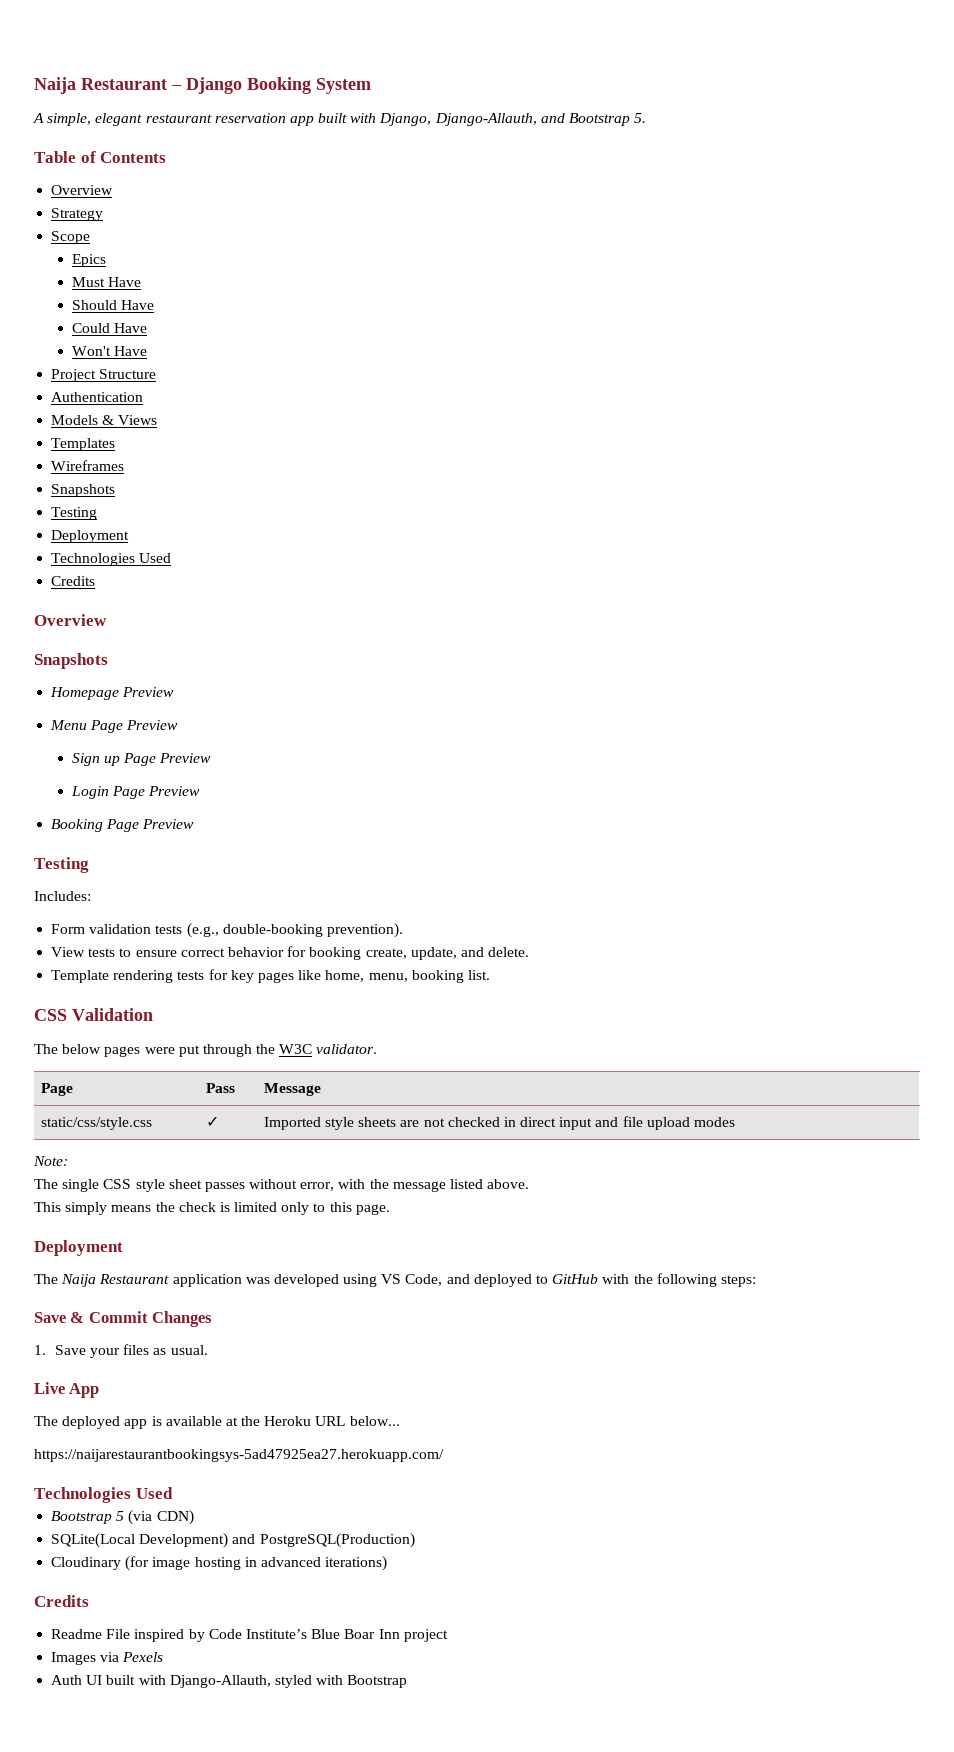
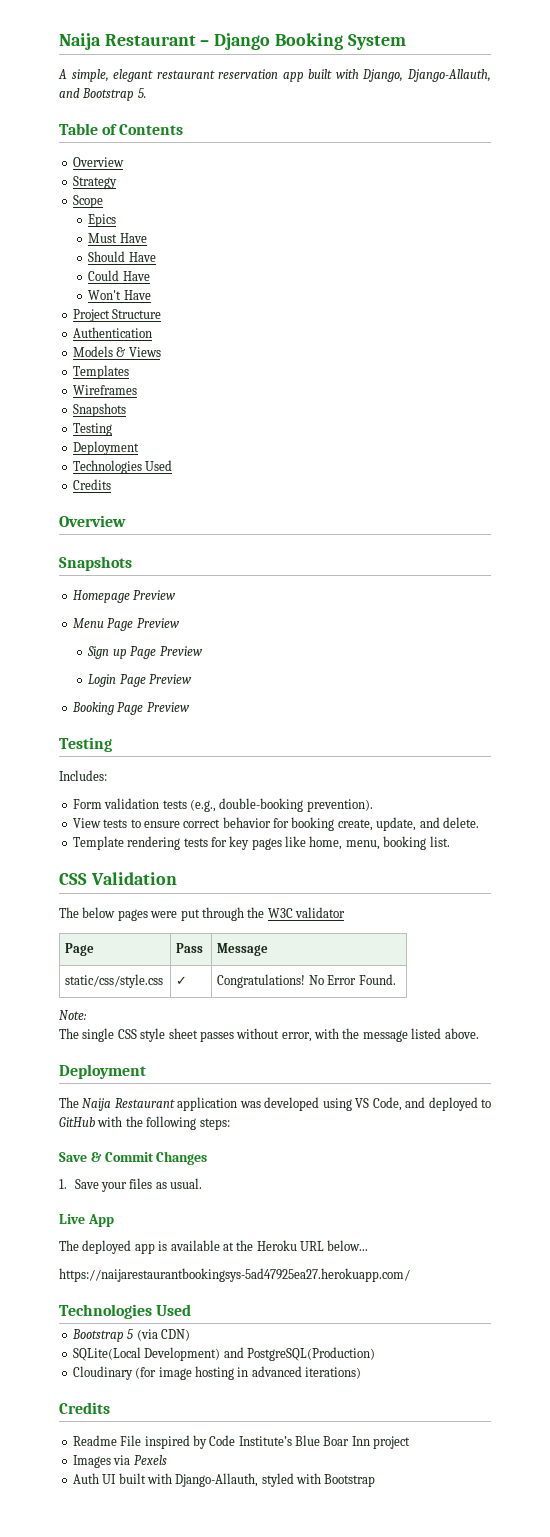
- The below pages were put through the W3C validator.
+ The below pages were put through the W3C validator
- static/css/style.css | ✓ | Imported style sheets are not checked in direct input and file upload modes
+ static/css/style.css | ✓ | Congratulations! No Error Found.
- This simply means the check is limited only to this page.

